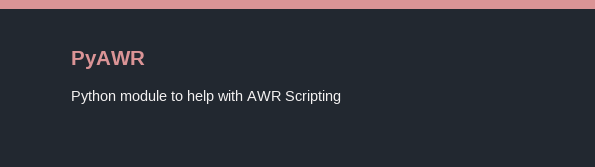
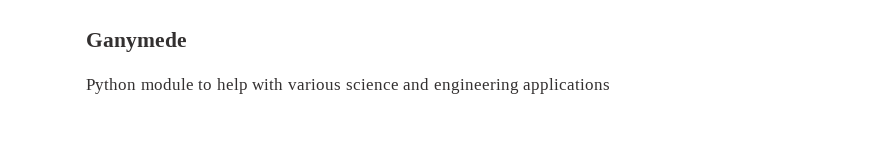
- PyAWR
+ Ganymede
- Python module to help with AWR Scripting
+ Python module to help with various science and engineering applications

